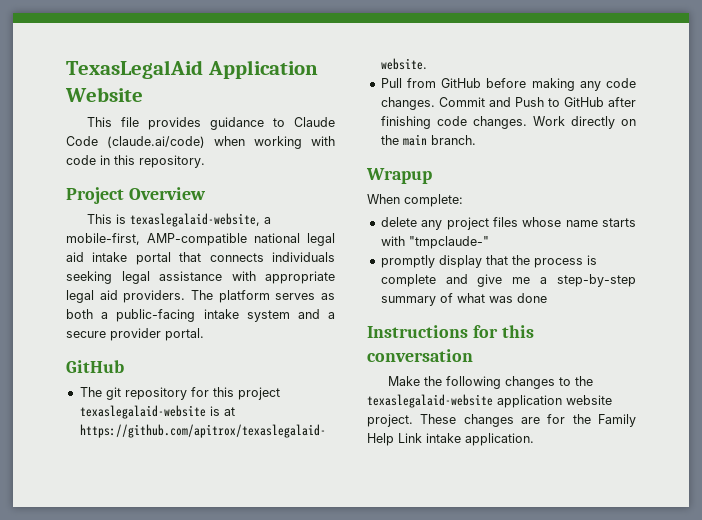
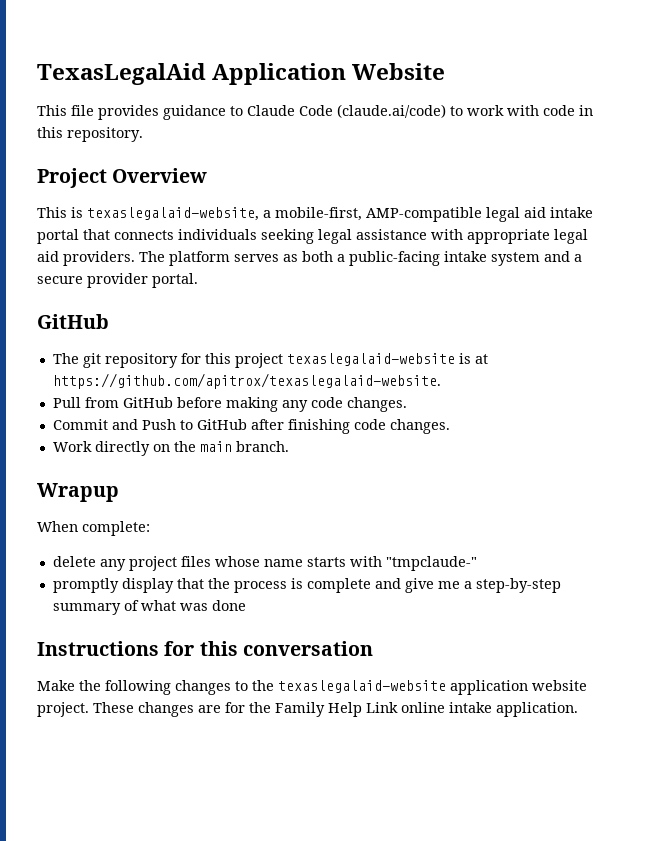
- This file provides guidance to Claude Code (claude.ai/code) when working with code in this repository.
+ This file provides guidance to Claude Code (claude.ai/code) to work with code in this repository.
- This is texaslegalaid-website, a mobile-first, AMP-compatible national legal aid intake portal that connects individuals seeking legal assistance with appropriate legal aid providers.
+ This is texaslegalaid-website, a mobile-first, AMP-compatible legal aid intake portal that connects individuals seeking legal assistance with appropriate legal aid providers.
- Pull from GitHub before making any code changes. Commit and Push to GitHub after finishing code changes. Work directly on the main branch.
+ Pull from GitHub before making any code changes.
+ Commit and Push to GitHub after finishing code changes.
+ Work directly on the main branch.
- These changes are for the Family Help Link intake application.
+ These changes are for the Family Help Link online intake application.

